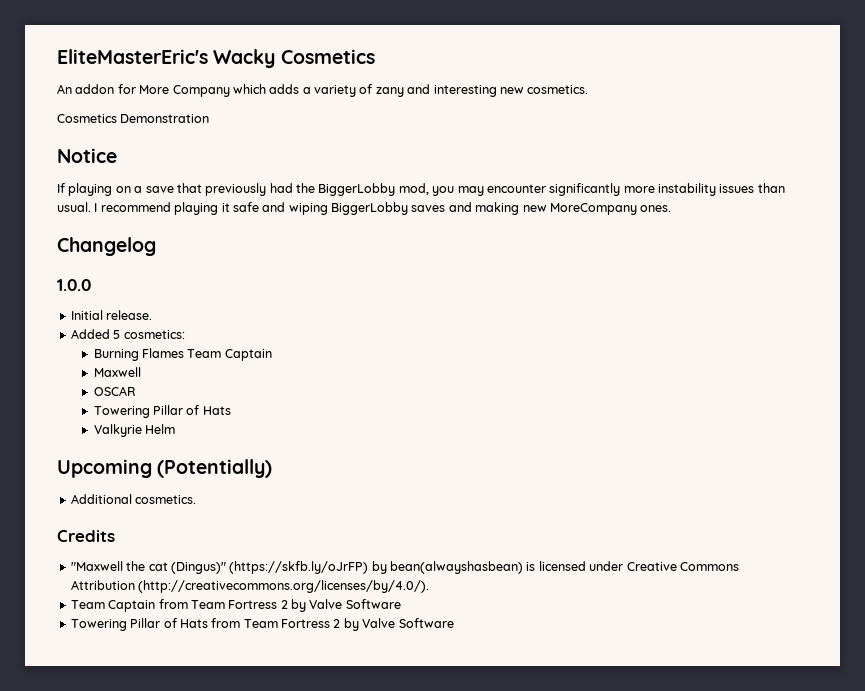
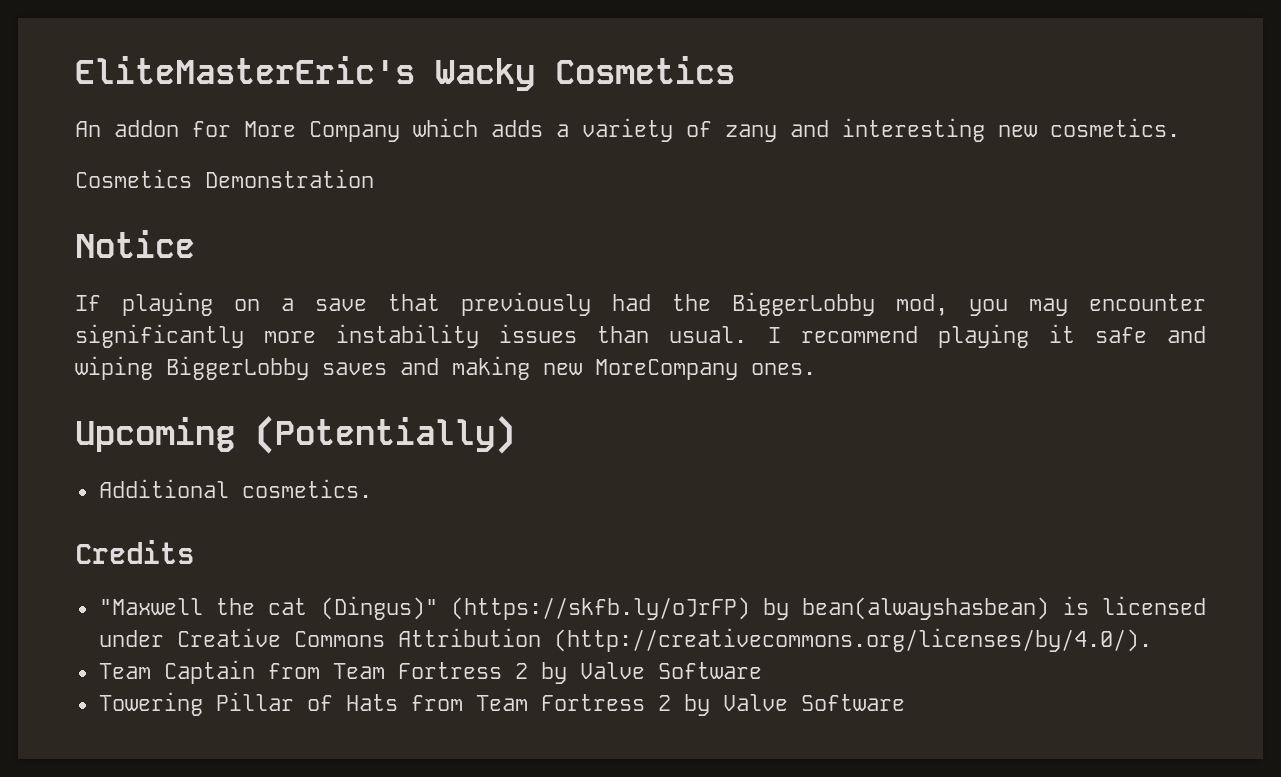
- Changelog
- 1.0.0
- Initial release.
- Added 5 cosmetics:
- Burning Flames Team Captain
- Maxwell
- OSCAR
- Towering Pillar of Hats
- Valkyrie Helm

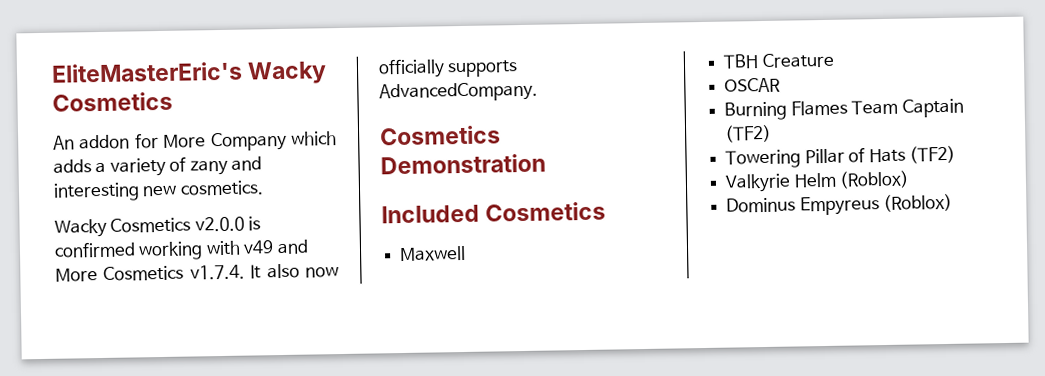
+ Wacky Cosmetics v2.0.0 is confirmed working with v49 and More Cosmetics v1.7.4. It also now officially supports AdvancedCompany.
  Cosmetics Demonstration
- Notice
- If playing on a save that previously had the BiggerLobby mod, you may encounter significantly more instability issues than usual. I recommend playing it safe and wiping BiggerLobby saves and making new MoreCompany ones.
- Upcoming (Potentially)
- Additional cosmetics.
- Credits
- "Maxwell the cat (Dingus)" (https://skfb.ly/oJrFP) by bean(alwayshasbean) is licensed under Creative Commons Attribution (http://creativecommons.org/licenses/by/4.0/).
- Team Captain from Team Fortress 2 by Valve Software
- Towering Pillar of Hats from Team Fortress 2 by Valve Software
+ Included Cosmetics
+ Maxwell
+ TBH Creature
+ OSCAR
+ Burning Flames Team Captain (TF2)
+ Towering Pillar of Hats (TF2)
+ Valkyrie Helm (Roblox)
+ Dominus Empyreus (Roblox)

